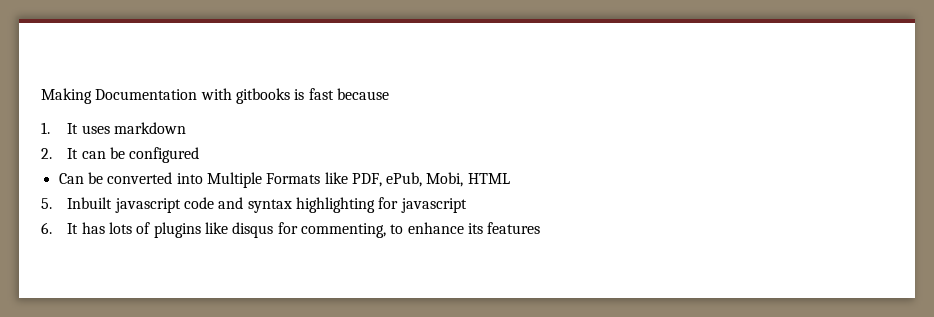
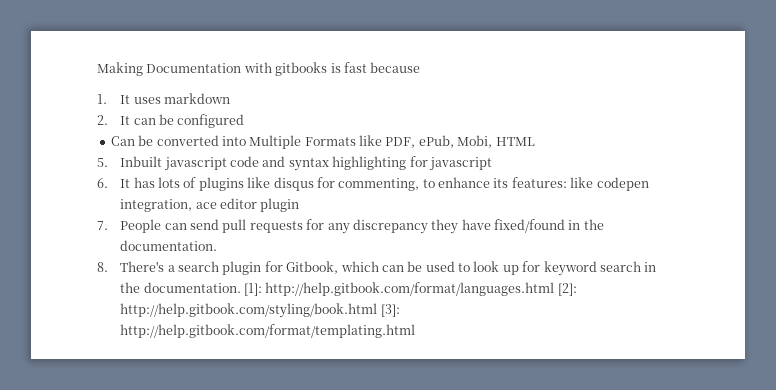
- 6. It has lots of plugins like disqus for commenting, to enhance its features
+ 6. It has lots of plugins like disqus for commenting, to enhance its features: like codepen integration, ace editor plugin
+ 7. People can send pull requests for any discrepancy they have fixed/found in the documentation.
+ 8. There's a search plugin for Gitbook, which can be used to look up for keyword search in the documentation. [1]: http://help.gitbook.com/format/languages.html [2]: http://help.gitbook.com/styling/book.html [3]: http://help.gitbook.com/format/templating.html

